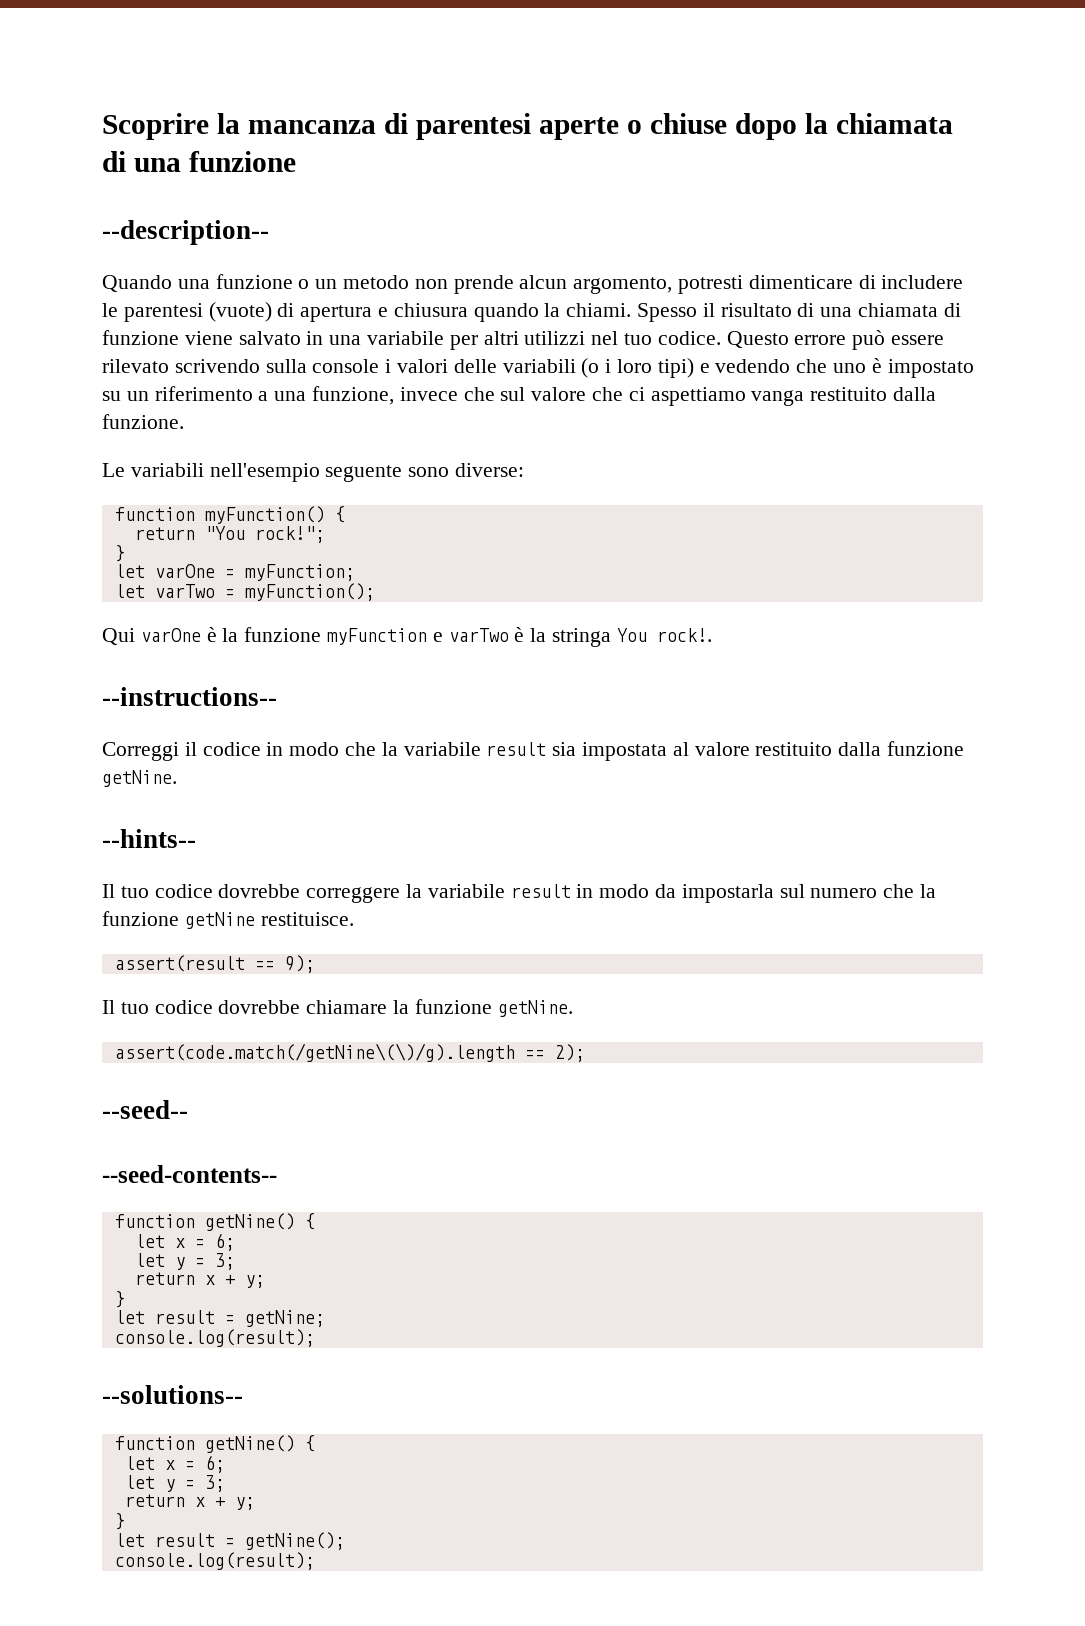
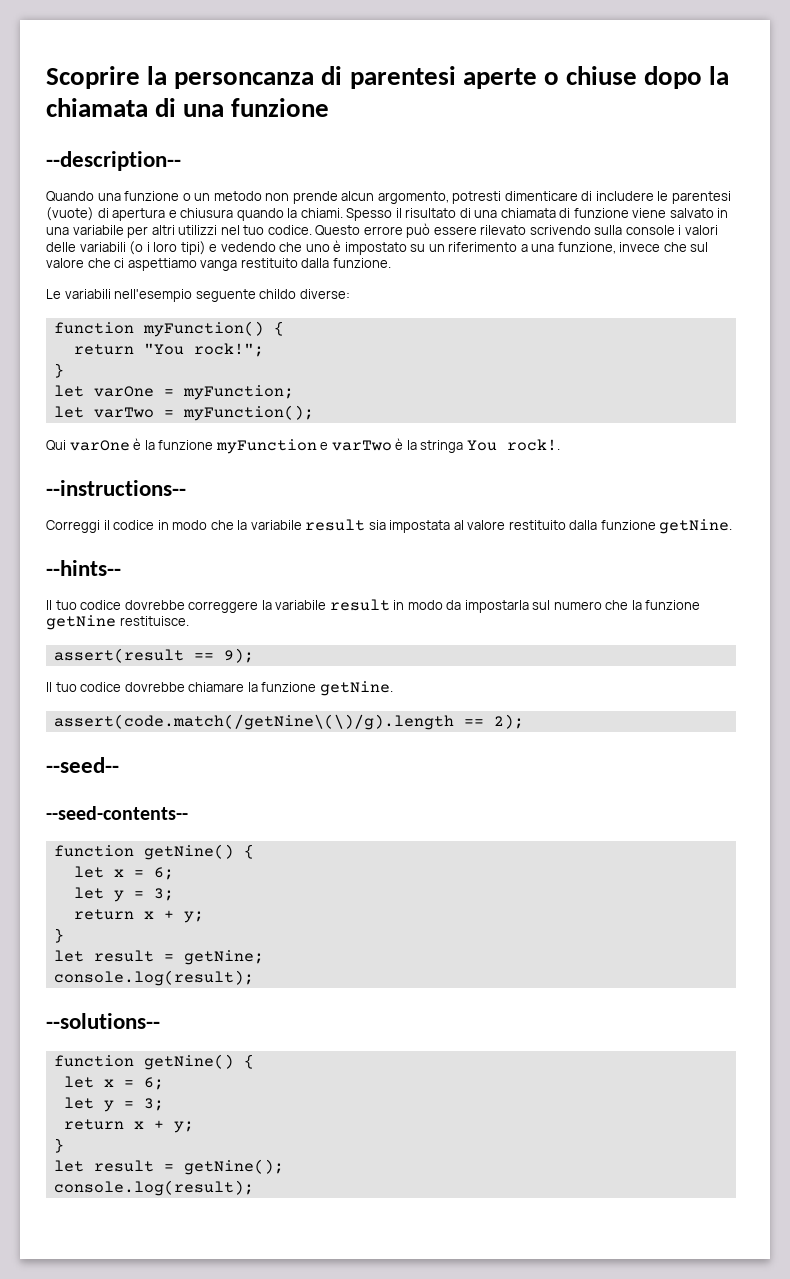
- Scoprire la mancanza di parentesi aperte o chiuse dopo la chiamata di una funzione
+ Scoprire la personcanza di parentesi aperte o chiuse dopo la chiamata di una funzione
- Le variabili nell'esempio seguente sono diverse:
+ Le variabili nell'esempio seguente childo diverse:

